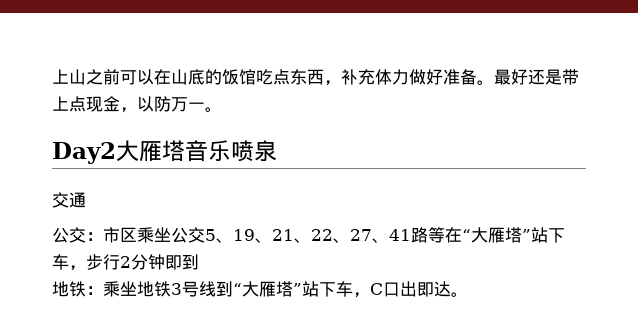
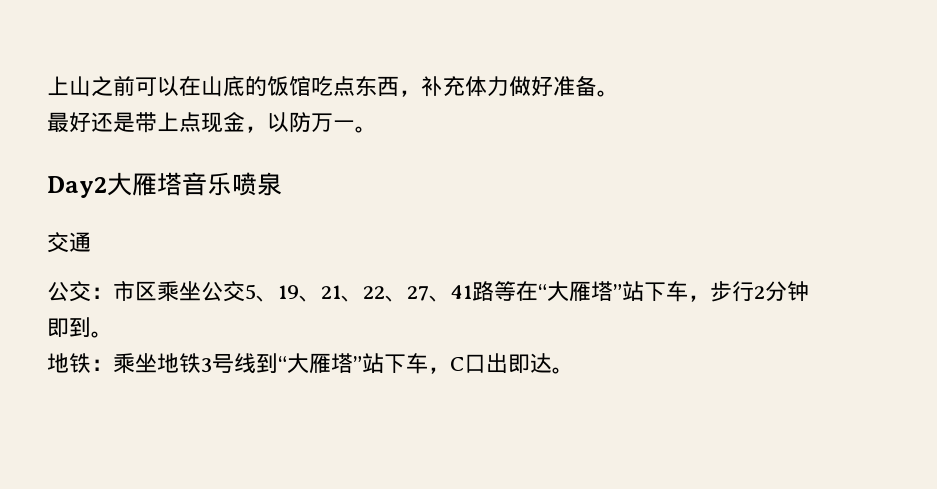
- 上山之前可以在山底的饭馆吃点东西，补充体力做好准备。最好还是带上点现金，以防万一。
+ 上山之前可以在山底的饭馆吃点东西，补充体力做好准备。
+ 最好还是带上点现金，以防万一。
- 公交：市区乘坐公交5、19、21、22、27、41路等在“大雁塔”站下车，步行2分钟即到
+ 公交：市区乘坐公交5、19、21、22、27、41路等在“大雁塔”站下车，步行2分钟即到。

